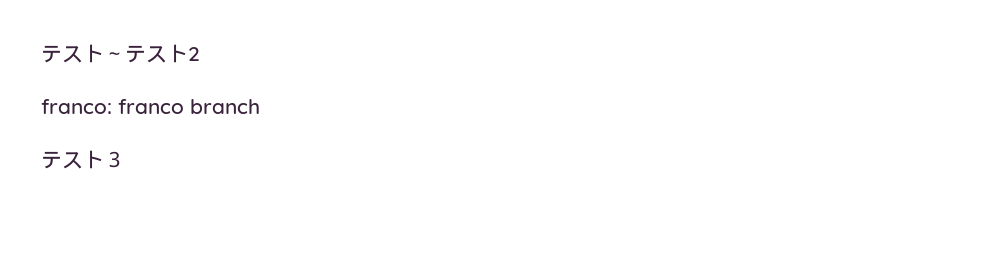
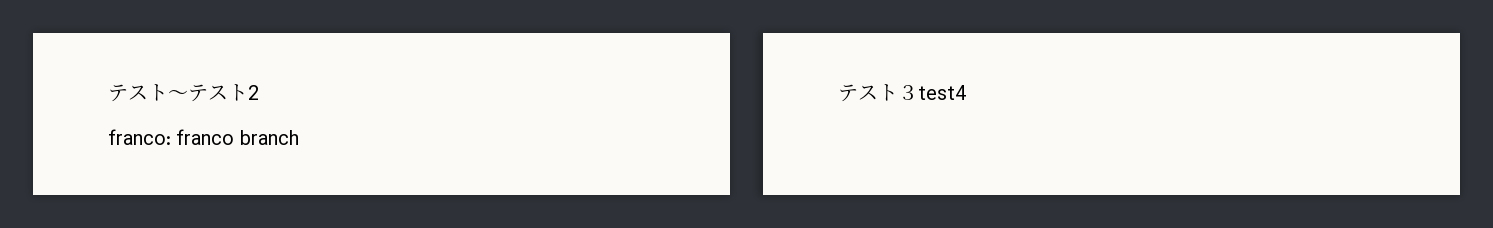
- テスト３
+ テスト３test4

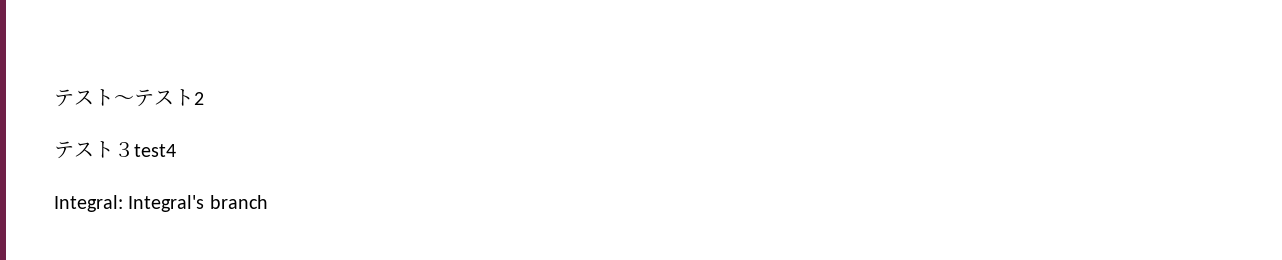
- franco: franco branch
+ Integral: Integral's branch

